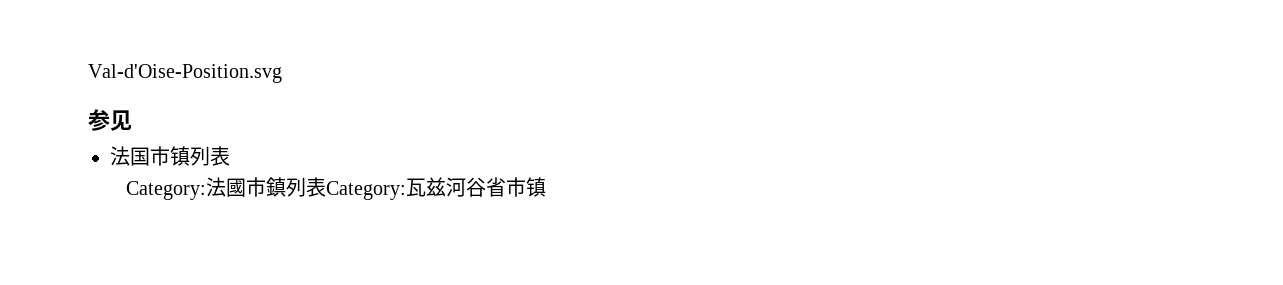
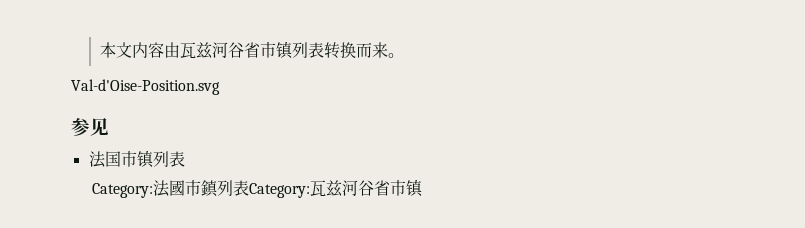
+ 本文内容由瓦兹河谷省市镇列表转换而来。

